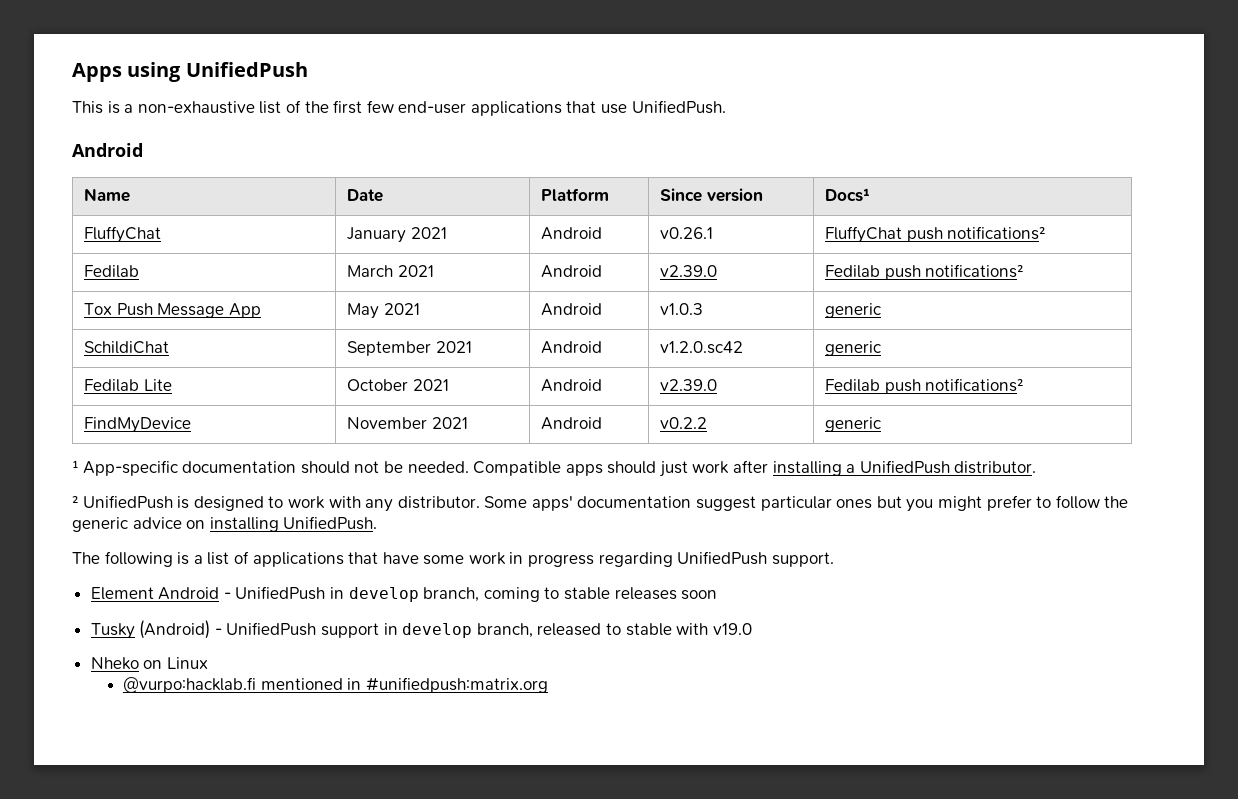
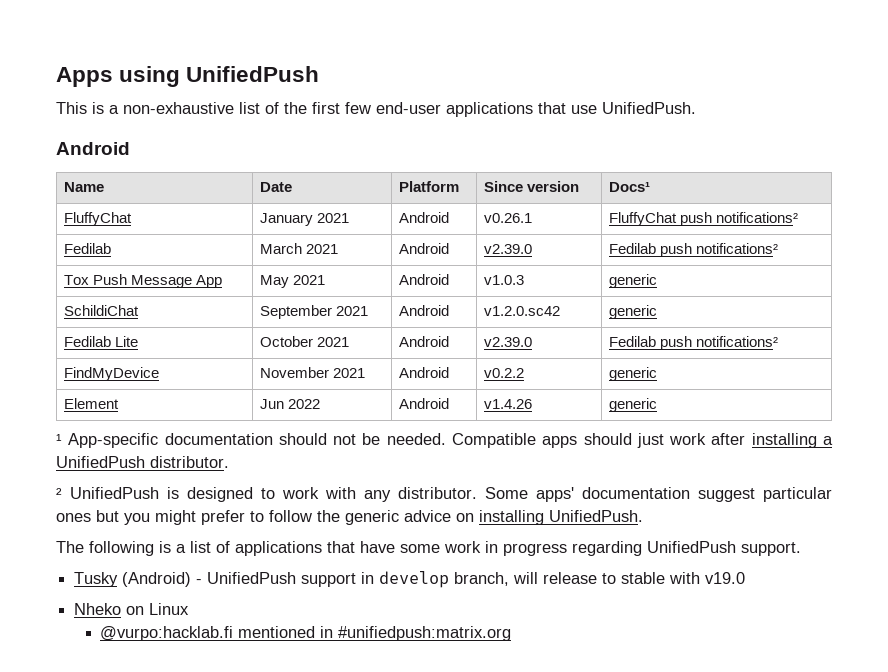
+ Element | Jun 2022 | Android | v1.4.26 | generic
- Element Android - UnifiedPush in develop branch, coming to stable releases soon
- Tusky (Android) - UnifiedPush support in develop branch, released to stable with v19.0
+ Tusky (Android) - UnifiedPush support in develop branch, will release to stable with v19.0

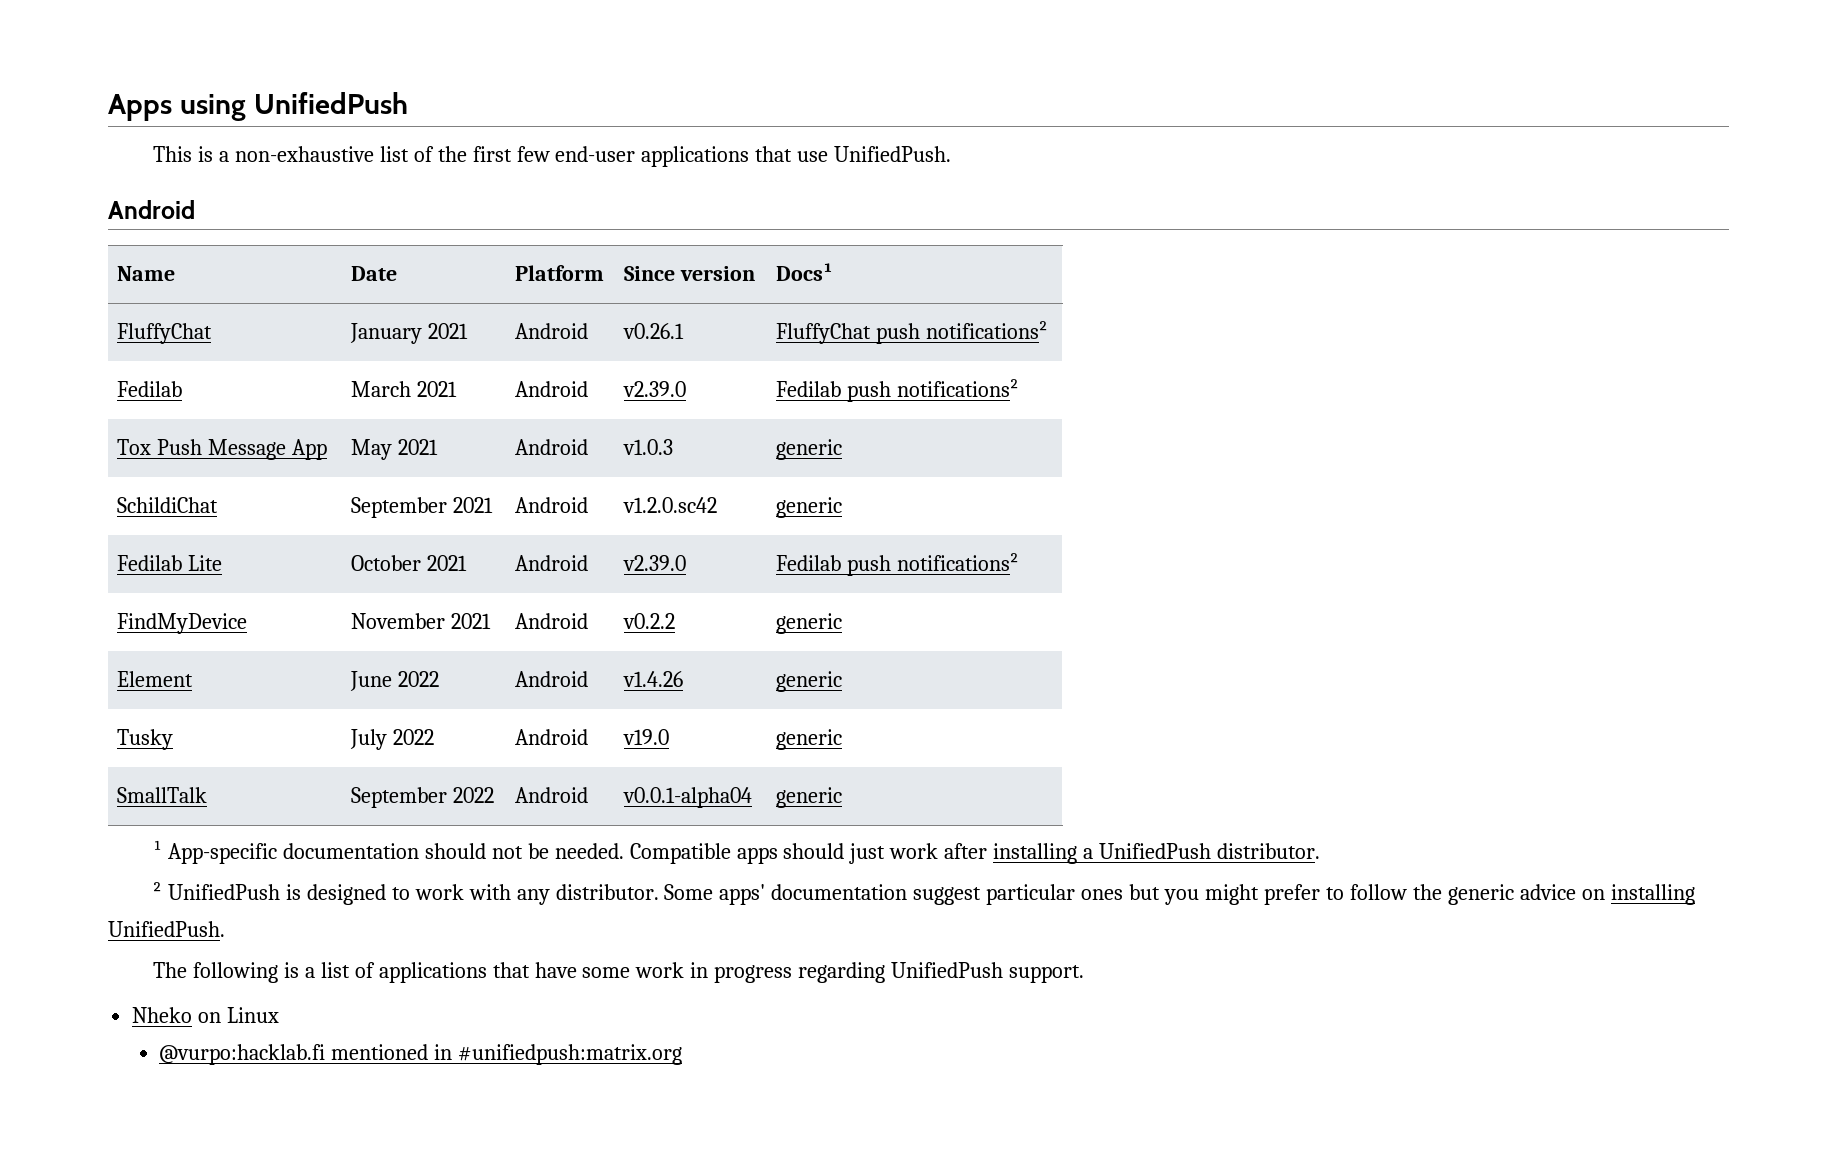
- Element | Jun 2022 | Android | v1.4.26 | generic
+ Element | June 2022 | Android | v1.4.26 | generic
+ Tusky | July 2022 | Android | v19.0 | generic
+ SmallTalk | September 2022 | Android | v0.0.1-alpha04 | generic
- Tusky (Android) - UnifiedPush support in develop branch, will release to stable with v19.0

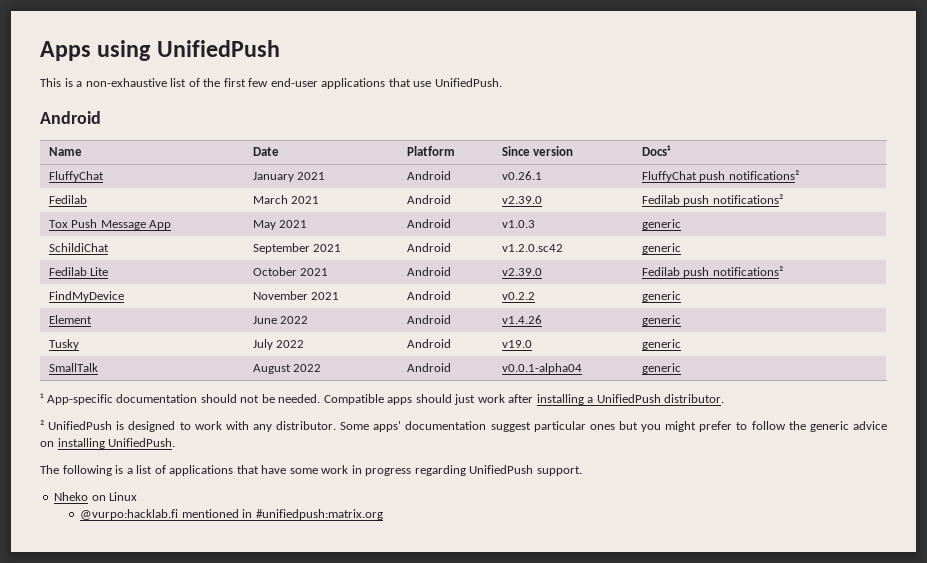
- SmallTalk | September 2022 | Android | v0.0.1-alpha04 | generic
+ SmallTalk | August 2022 | Android | v0.0.1-alpha04 | generic

